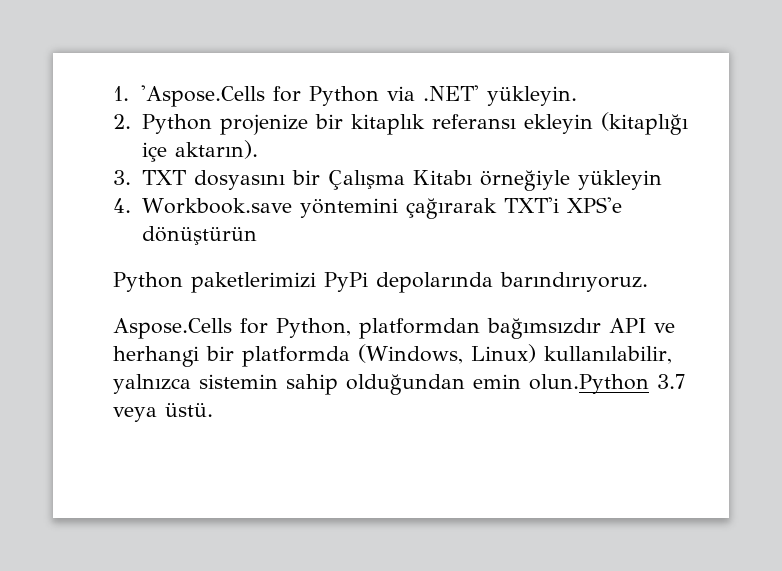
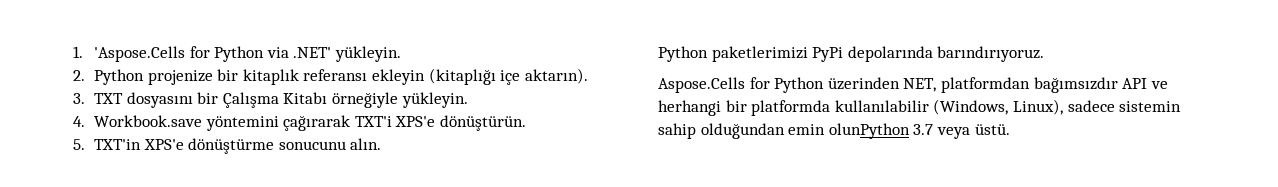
- 3. TXT dosyasını bir Çalışma Kitabı örneğiyle yükleyin
+ 3. TXT dosyasını bir Çalışma Kitabı örneğiyle yükleyin.
- 4. Workbook.save yöntemini çağırarak TXT'i XPS'e dönüştürün
+ 4. Workbook.save yöntemini çağırarak TXT'i XPS'e dönüştürün.
+ 5. TXT'in XPS'e dönüştürme sonucunu alın.
- Aspose.Cells for Python, platformdan bağımsızdır API ve herhangi bir platformda (Windows, Linux) kullanılabilir, yalnızca sistemin sahip olduğundan emin olun.Python 3.7 veya üstü.
+ Aspose.Cells for Python üzerinden NET, platformdan bağımsızdır API ve herhangi bir platformda kullanılabilir (Windows, Linux), sadece sistemin sahip olduğundan emin olunPython 3.7 veya üstü.

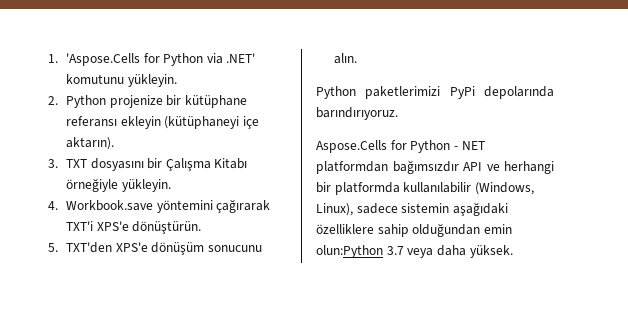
- 1. 'Aspose.Cells for Python via .NET' yükleyin.
+ 1. 'Aspose.Cells for Python via .NET' komutunu yükleyin.
- 2. Python projenize bir kitaplık referansı ekleyin (kitaplığı içe aktarın).
+ 2. Python projenize bir kütüphane referansı ekleyin (kütüphaneyi içe aktarın).
- 5. TXT'in XPS'e dönüştürme sonucunu alın.
+ 5. TXT'den XPS'e dönüşüm sonucunu alın.
- Aspose.Cells for Python üzerinden NET, platformdan bağımsızdır API ve herhangi bir platformda kullanılabilir (Windows, Linux), sadece sistemin sahip olduğundan emin olunPython 3.7 veya üstü.
+ Aspose.Cells for Python - NET platformdan bağımsızdır API ve herhangi bir platformda kullanılabilir (Windows, Linux), sadece sistemin aşağıdaki özelliklere sahip olduğundan emin olun:Python 3.7 veya daha yüksek.

